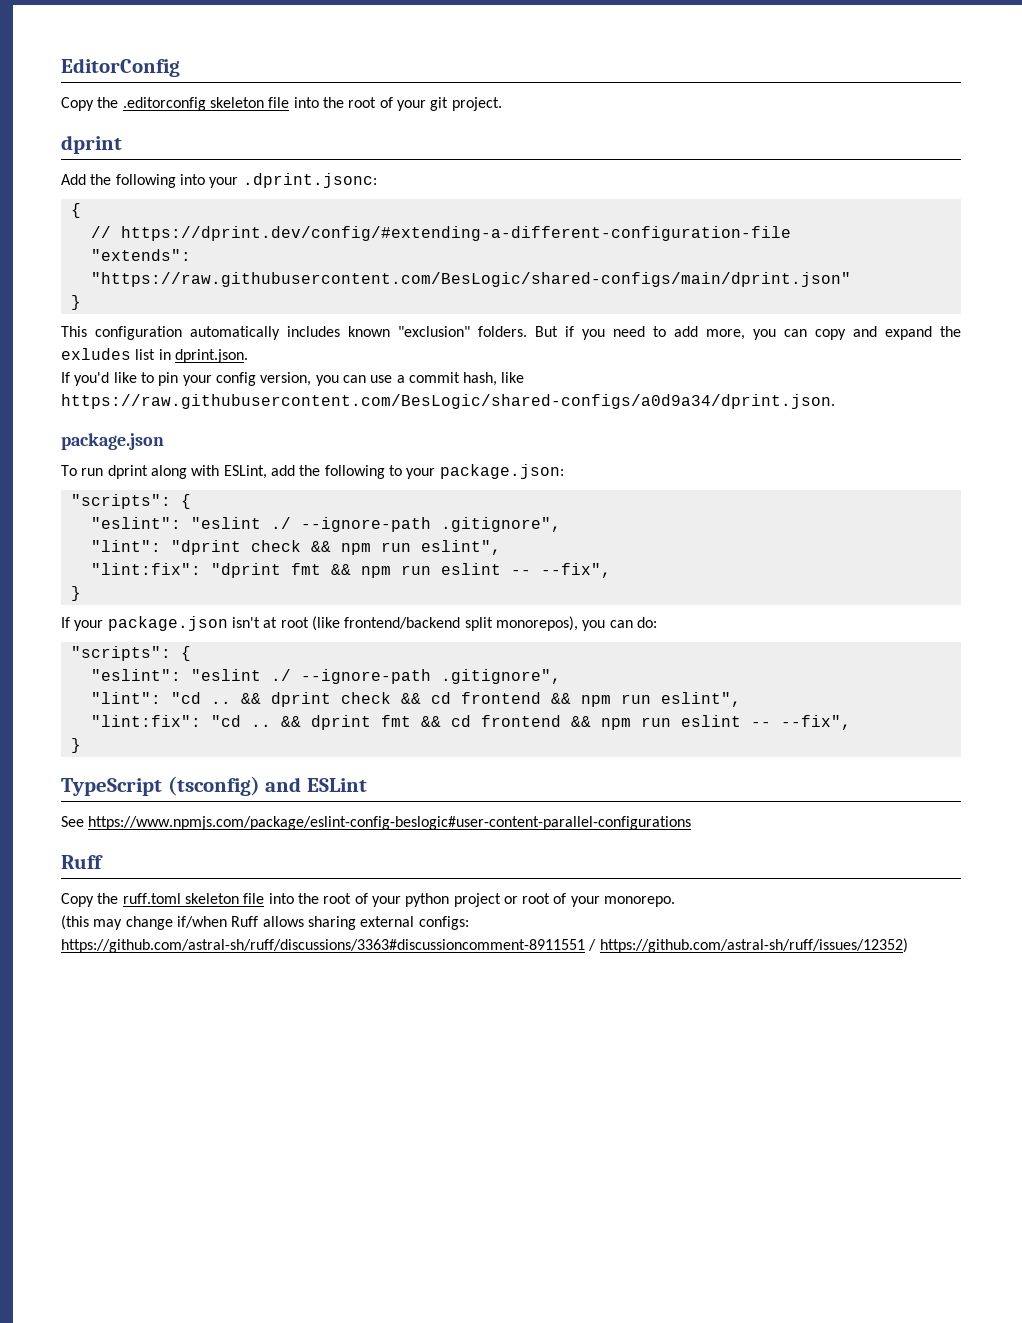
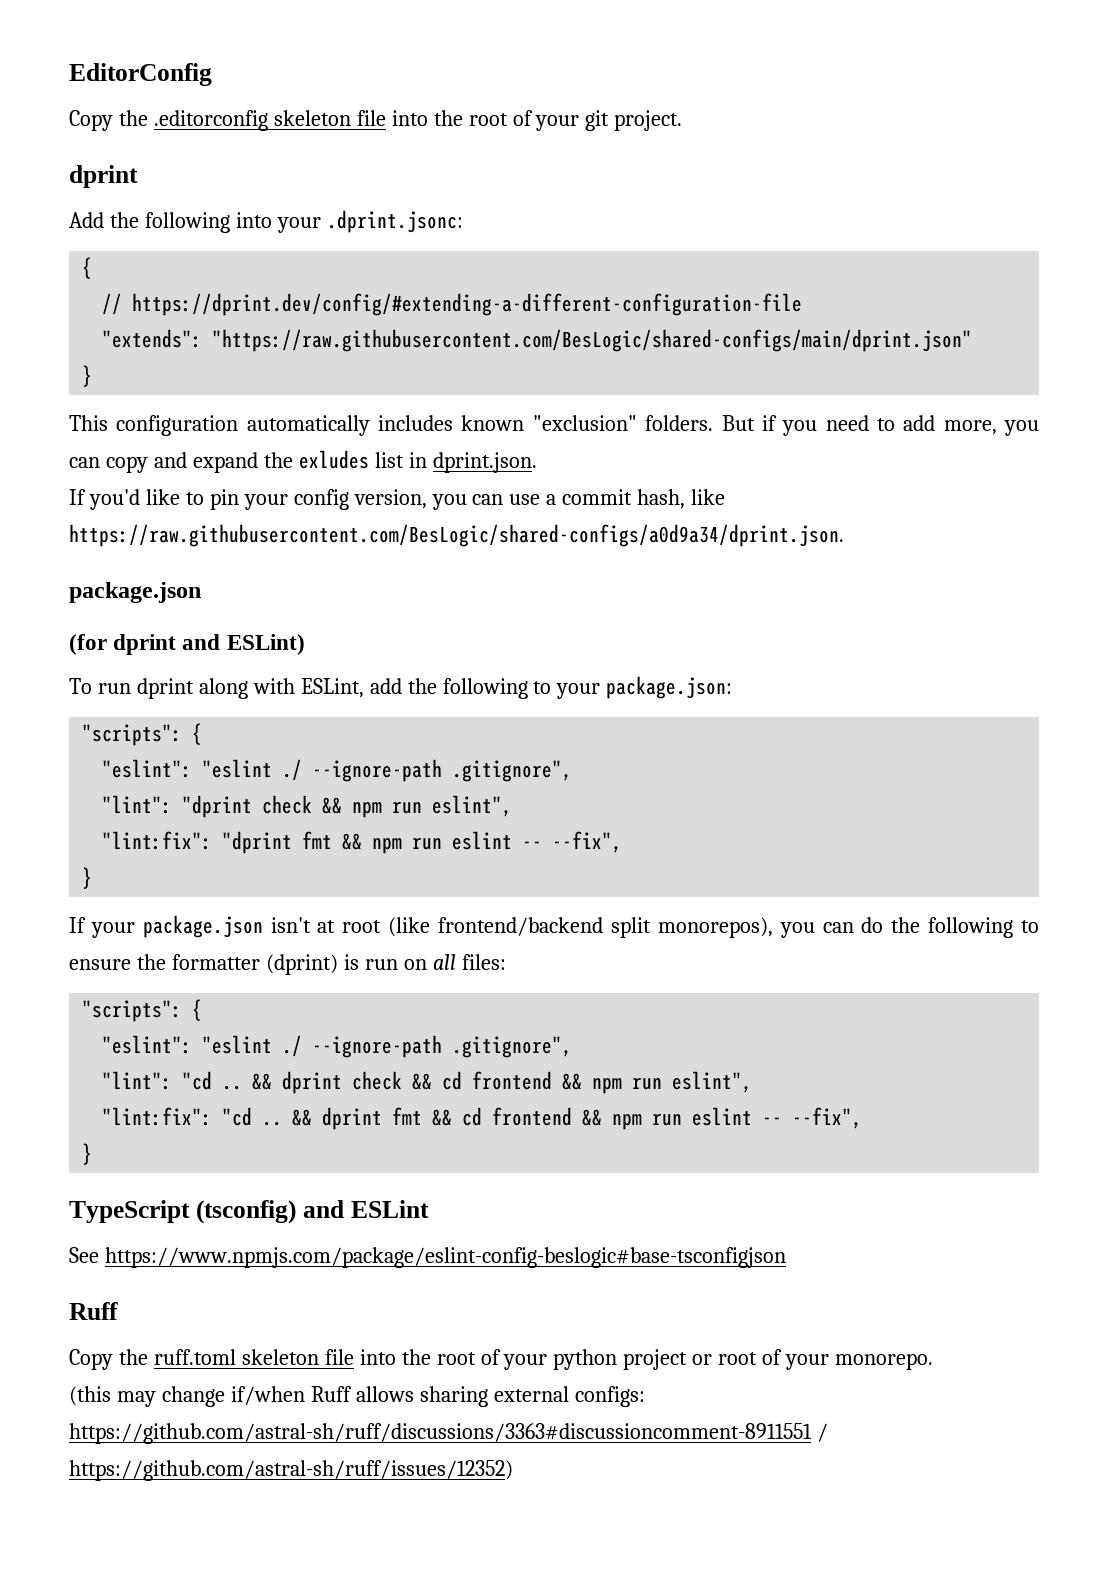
+ (for dprint and ESLint)
- If your package.json isn't at root (like frontend/backend split monorepos), you can do:
+ If your package.json isn't at root (like frontend/backend split monorepos), you can do the following to ensure the formatter (dprint) is run on all files:
- See https://www.npmjs.com/package/eslint-config-beslogic#user-content-parallel-configurations
+ See https://www.npmjs.com/package/eslint-config-beslogic#base-tsconfigjson

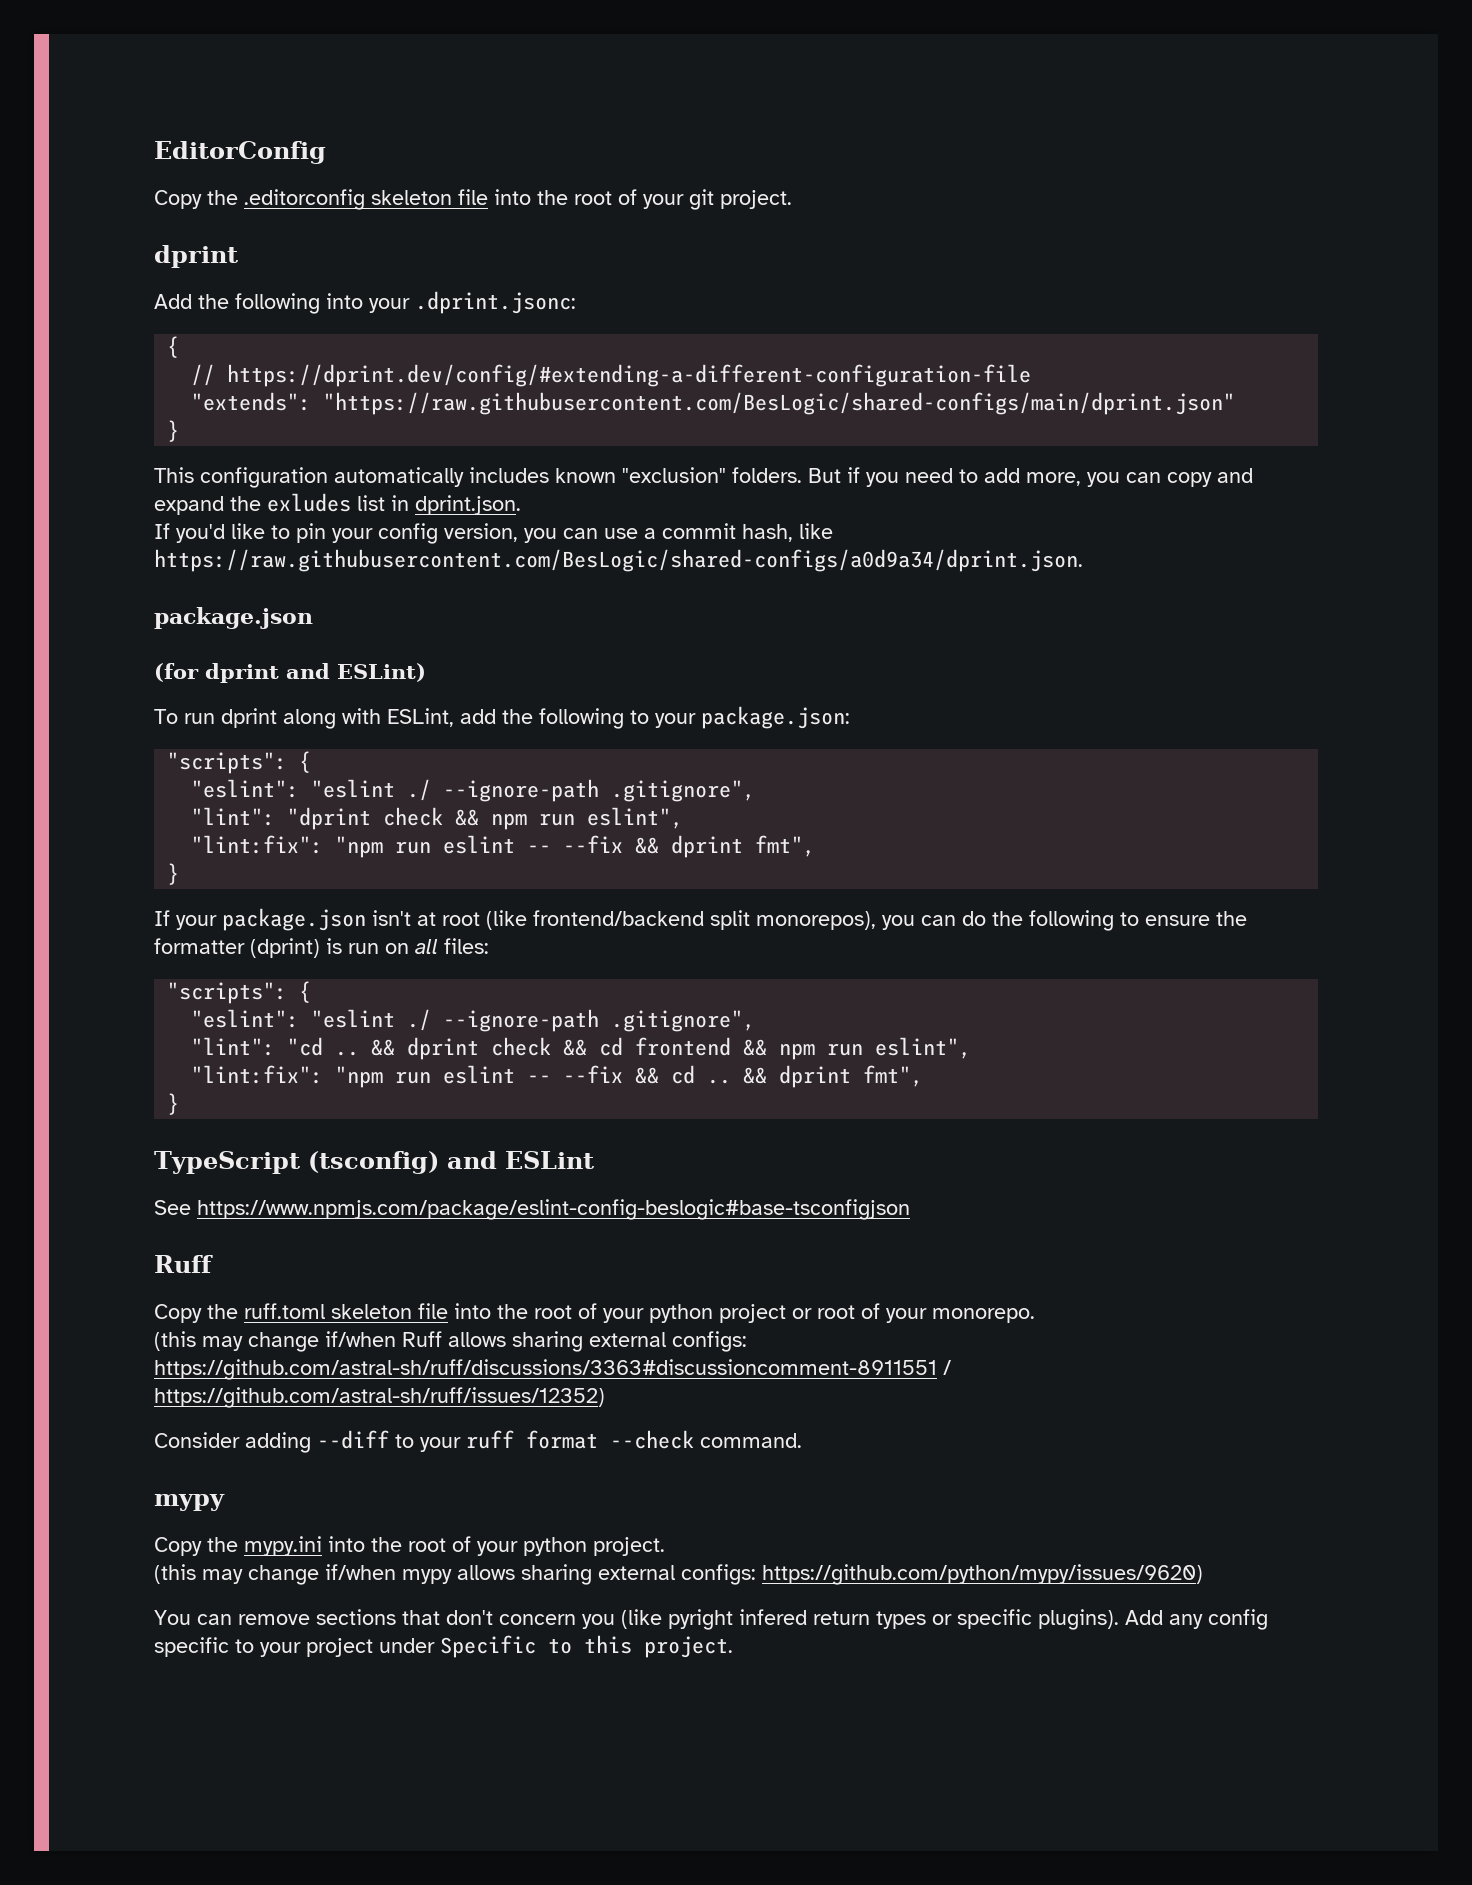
- "lint:fix": "dprint fmt && npm run eslint -- --fix",
+ "lint:fix": "npm run eslint -- --fix && dprint fmt",
- "lint:fix": "cd .. && dprint fmt && cd frontend && npm run eslint -- --fix",
+ "lint:fix": "npm run eslint -- --fix && cd .. && dprint fmt",
+ Consider adding --diff to your ruff format --check command.
+ mypy
+ Copy the mypy.ini into the root of your python project.
+ (this may change if/when mypy allows sharing external configs: https://github.com/python/mypy/issues/9620)
+ You can remove sections that don't concern you (like pyright infered return types or specific plugins). Add any config specific to your project under Specific to this project.

